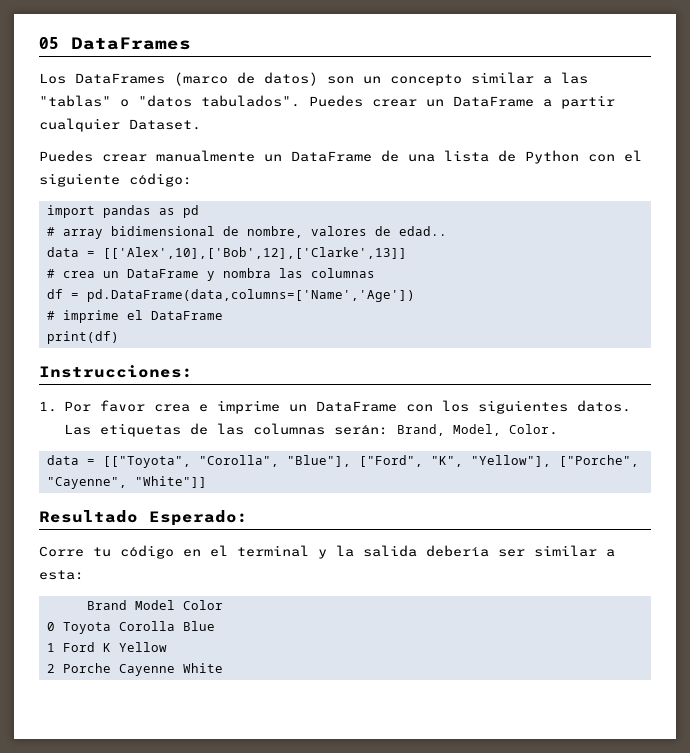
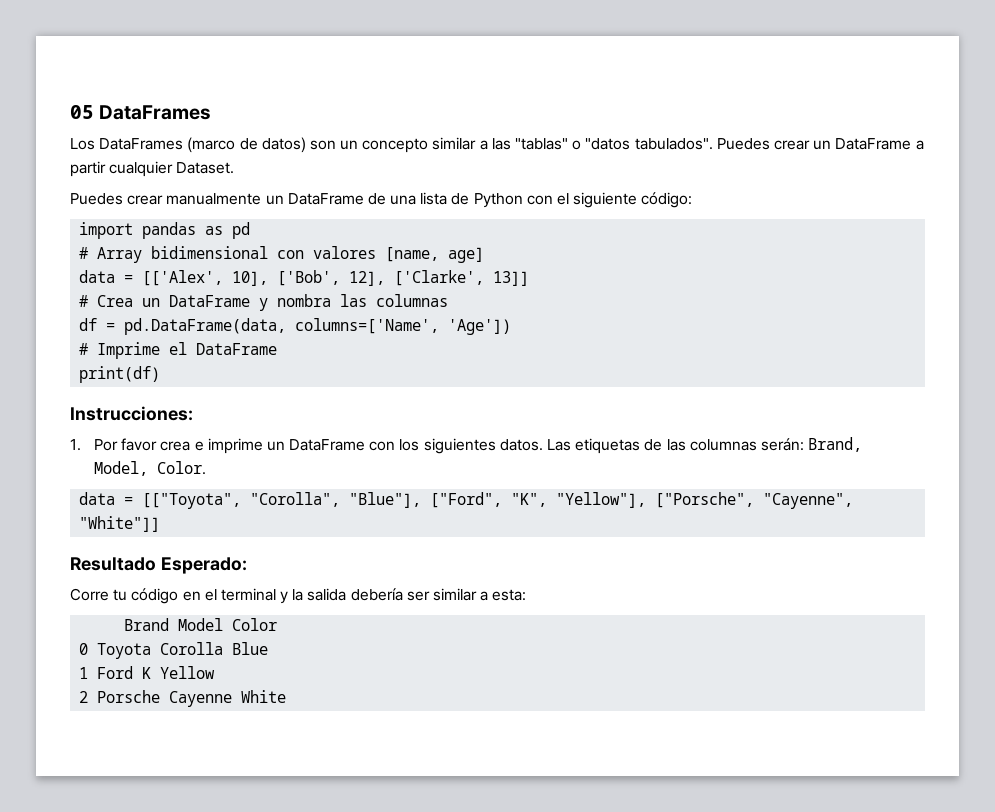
- # array bidimensional de nombre, valores de edad..
- data = [['Alex',10],['Bob',12],['Clarke',13]]
- # crea un DataFrame y nombra las columnas
+ # Array bidimensional con valores [name, age]
+ data = [['Alex', 10], ['Bob', 12], ['Clarke', 13]]
+ # Crea un DataFrame y nombra las columnas
- df = pd.DataFrame(data,columns=['Name','Age'])
- # imprime el DataFrame
+ df = pd.DataFrame(data, columns=['Name', 'Age'])
+ # Imprime el DataFrame
- data = [["Toyota", "Corolla", "Blue"], ["Ford", "K", "Yellow"], ["Porche", "Cayenne", "White"]]
+ data = [["Toyota", "Corolla", "Blue"], ["Ford", "K", "Yellow"], ["Porsche", "Cayenne", "White"]]
- 2 Porche Cayenne White
+ 2 Porsche Cayenne White

